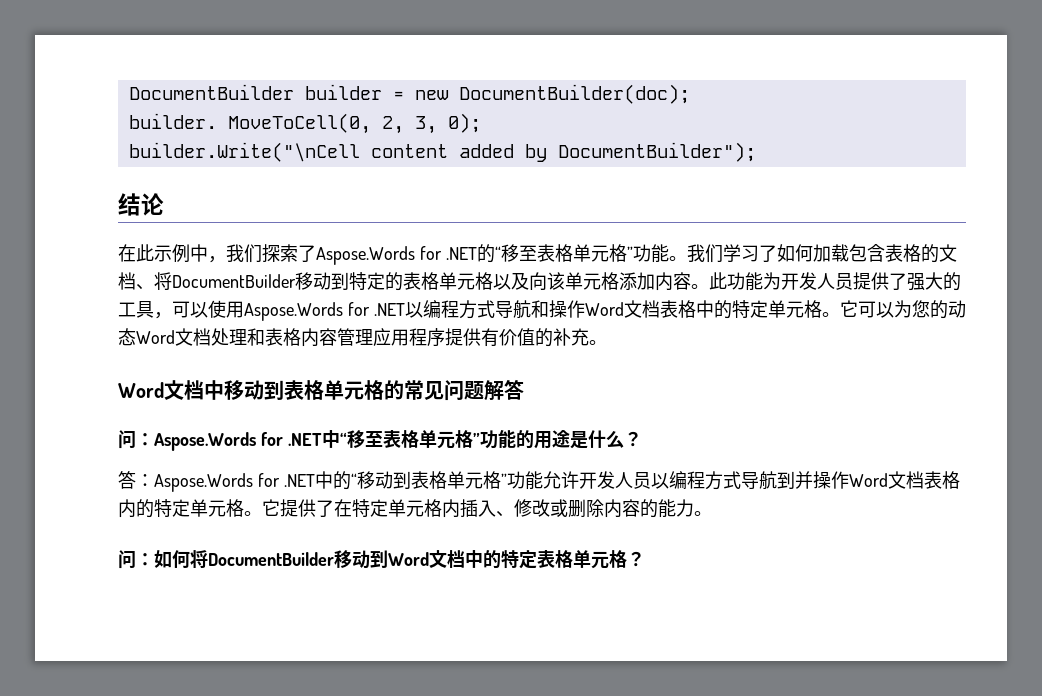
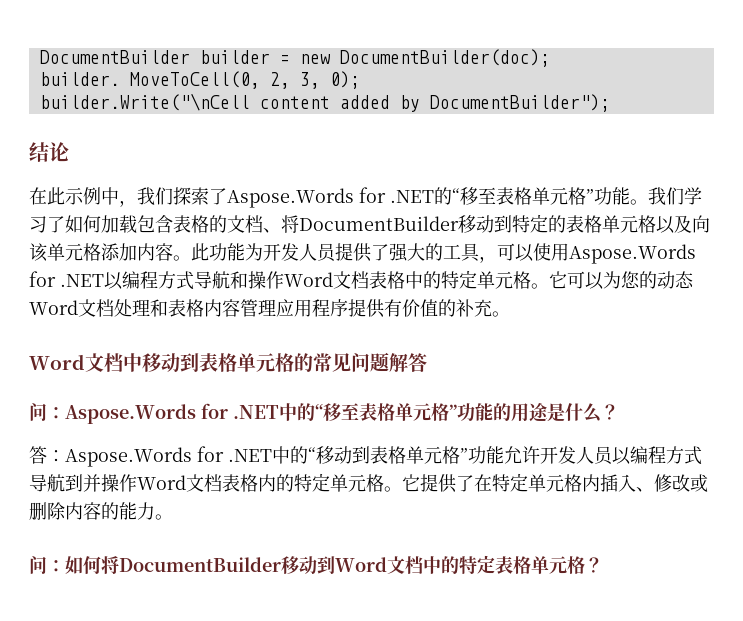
- 问：Aspose.Words for .NET中“移至表格单元格”功能的用途是什么？
+ 问：Aspose.Words for .NET中的“移至表格单元格”功能的用途是什么？

